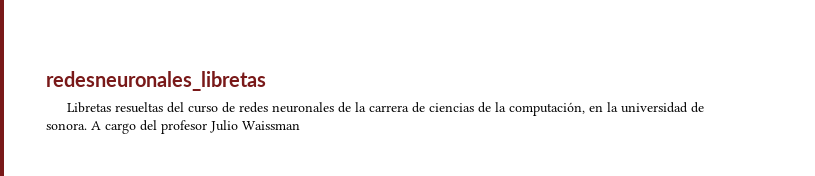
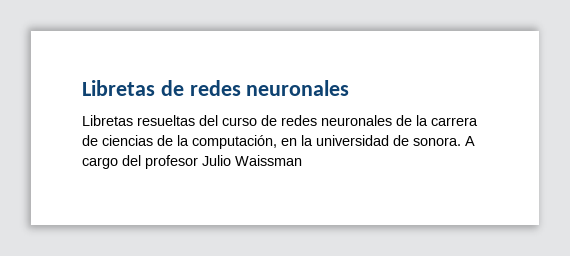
- redesneuronales_libretas
+ Libretas de redes neuronales

